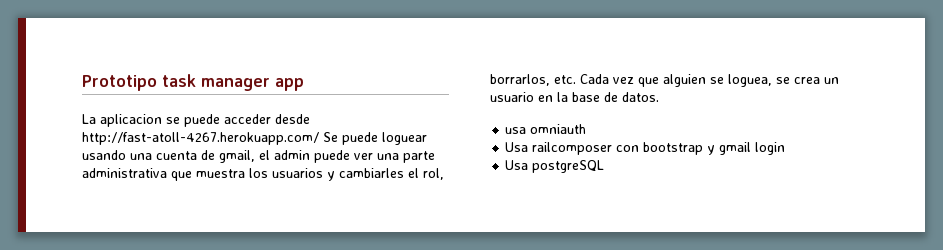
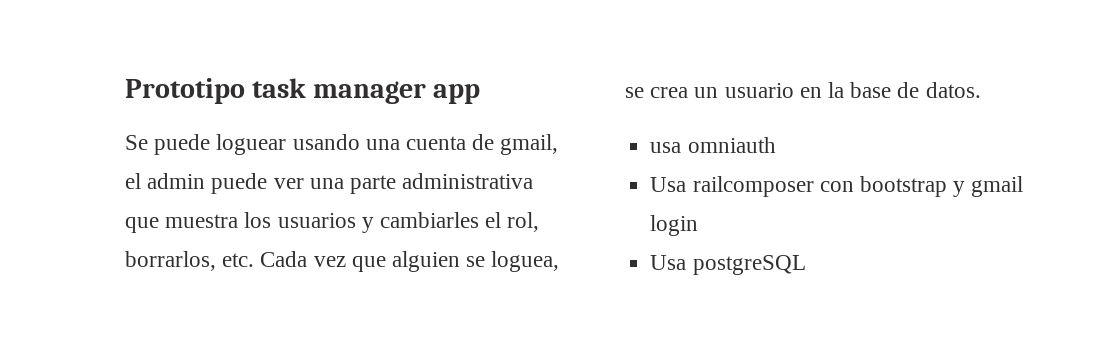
- La aplicacion se puede acceder desde http://fast-atoll-4267.herokuapp.com/ Se puede loguear usando una cuenta de gmail, el admin puede ver una parte administrativa que muestra los usuarios y cambiarles el rol, borrarlos, etc. Cada vez que alguien se loguea, se crea un usuario en la base de datos.
+ Se puede loguear usando una cuenta de gmail, el admin puede ver una parte administrativa que muestra los usuarios y cambiarles el rol, borrarlos, etc. Cada vez que alguien se loguea, se crea un usuario en la base de datos.

